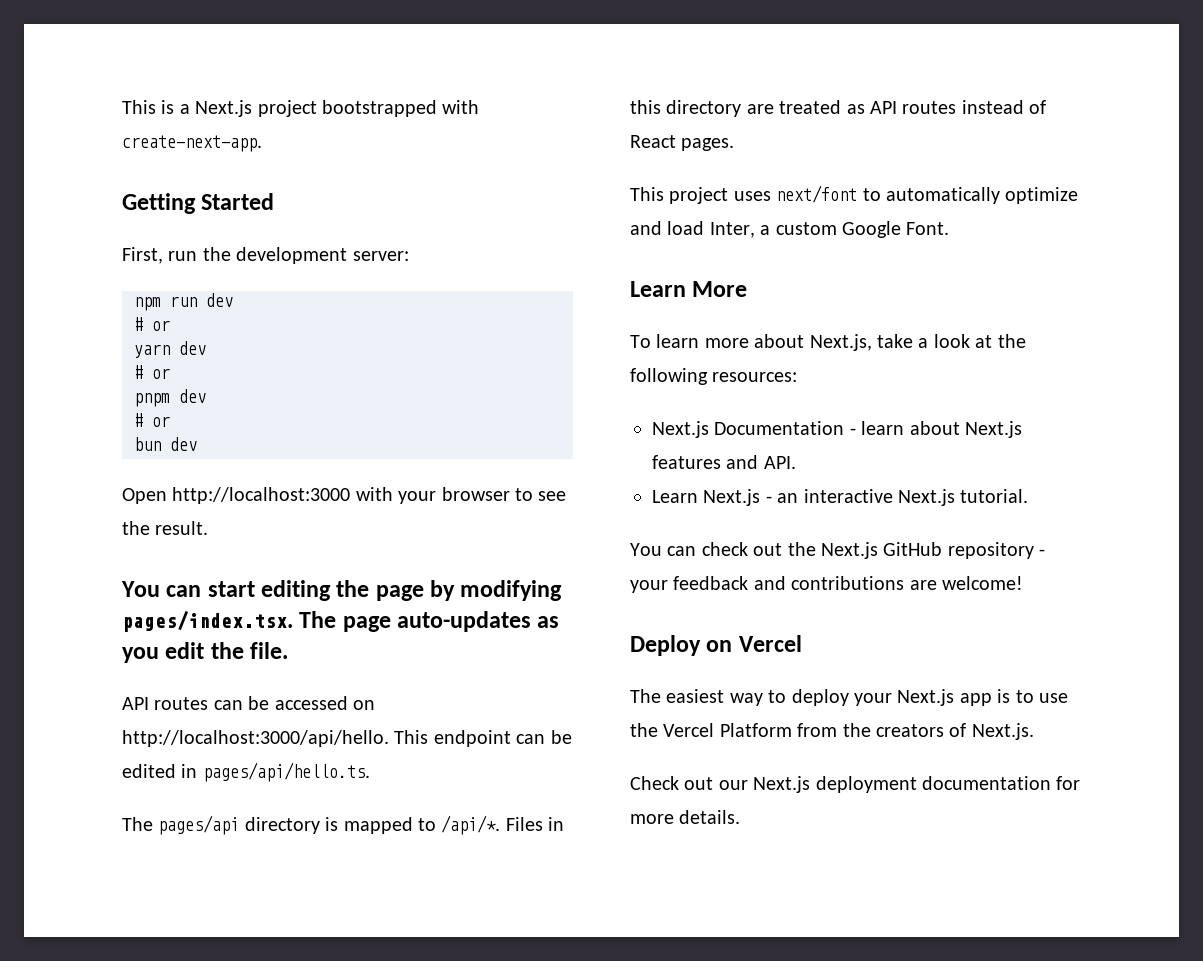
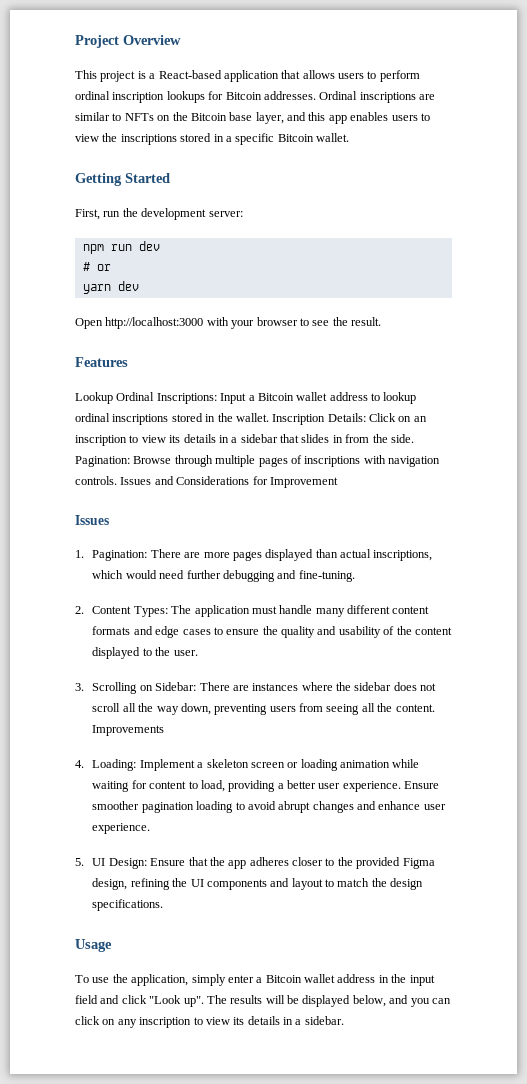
- This is a Next.js project bootstrapped with create-next-app.
+ Project Overview
+ This project is a React-based application that allows users to perform ordinal inscription lookups for Bitcoin addresses. Ordinal inscriptions are similar to NFTs on the Bitcoin base layer, and this app enables users to view the inscriptions stored in a specific Bitcoin wallet.
  yarn dev
- # or
- pnpm dev
- # or
- bun dev
- You can start editing the page by modifying pages/index.tsx. The page auto-updates as you edit the file.
- API routes can be accessed on http://localhost:3000/api/hello. This endpoint can be edited in pages/api/hello.ts.
- The pages/api directory is mapped to /api/*. Files in this directory are treated as API routes instead of React pages.
- This project uses next/font to automatically optimize and load Inter, a custom Google Font.
- Learn More
- To learn more about Next.js, take a look at the following resources:
- Next.js Documentation - learn about Next.js features and API.
- Learn Next.js - an interactive Next.js tutorial.
- You can check out the Next.js GitHub repository - your feedback and contributions are welcome!
- Deploy on Vercel
- The easiest way to deploy your Next.js app is to use the Vercel Platform from the creators of Next.js.
- Check out our Next.js deployment documentation for more details.
+ Features
+ Lookup Ordinal Inscriptions: Input a Bitcoin wallet address to lookup ordinal inscriptions stored in the wallet. Inscription Details: Click on an inscription to view its details in a sidebar that slides in from the side. Pagination: Browse through multiple pages of inscriptions with navigation controls. Issues and Considerations for Improvement
+ Issues
+ 1. Pagination: There are more pages displayed than actual inscriptions, which would need further debugging and fine-tuning.
+ 2. Content Types: The application must handle many different content formats and edge cases to ensure the quality and usability of the content displayed to the user.
+ 3. Scrolling on Sidebar: There are instances where the sidebar does not scroll all the way down, preventing users from seeing all the content. Improvements
+ 4. Loading: Implement a skeleton screen or loading animation while waiting for content to load, providing a better user experience. Ensure smoother pagination loading to avoid abrupt changes and enhance user experience.
+ 5. UI Design: Ensure that the app adheres closer to the provided Figma design, refining the UI components and layout to match the design specifications.
+ Usage
+ To use the application, simply enter a Bitcoin wallet address in the input field and click "Look up". The results will be displayed below, and you can click on any inscription to view its details in a sidebar.

